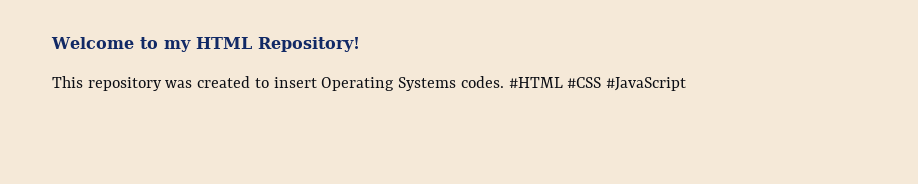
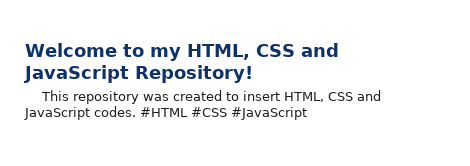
- Welcome to my HTML Repository!
+ Welcome to my HTML, CSS and JavaScript Repository!
- This repository was created to insert Operating Systems codes.
+ This repository was created to insert HTML, CSS and JavaScript codes.

